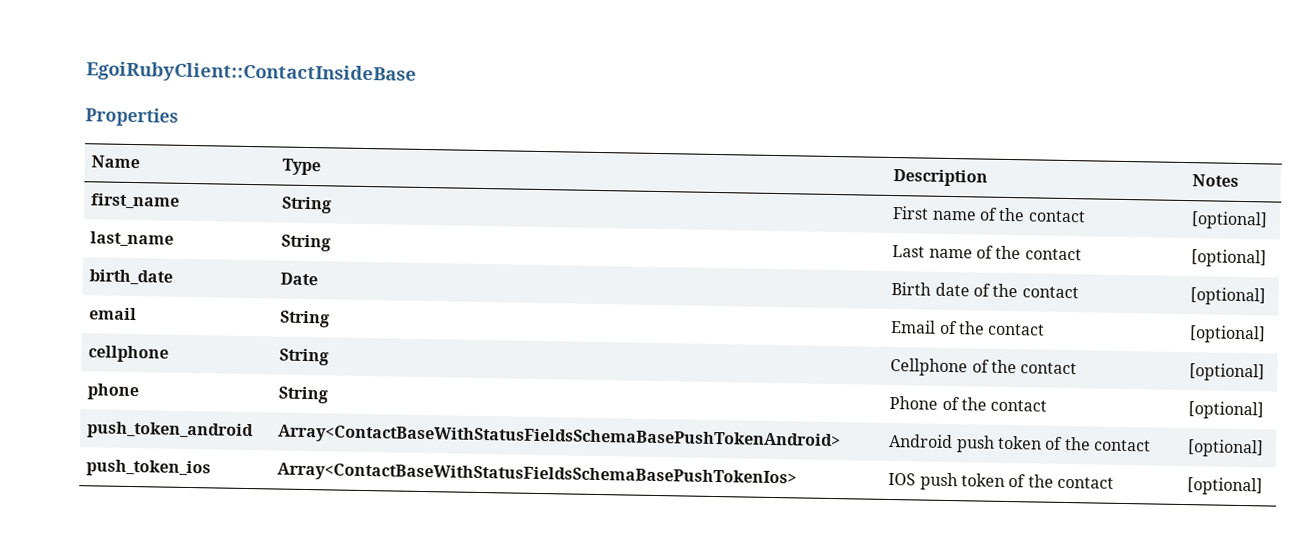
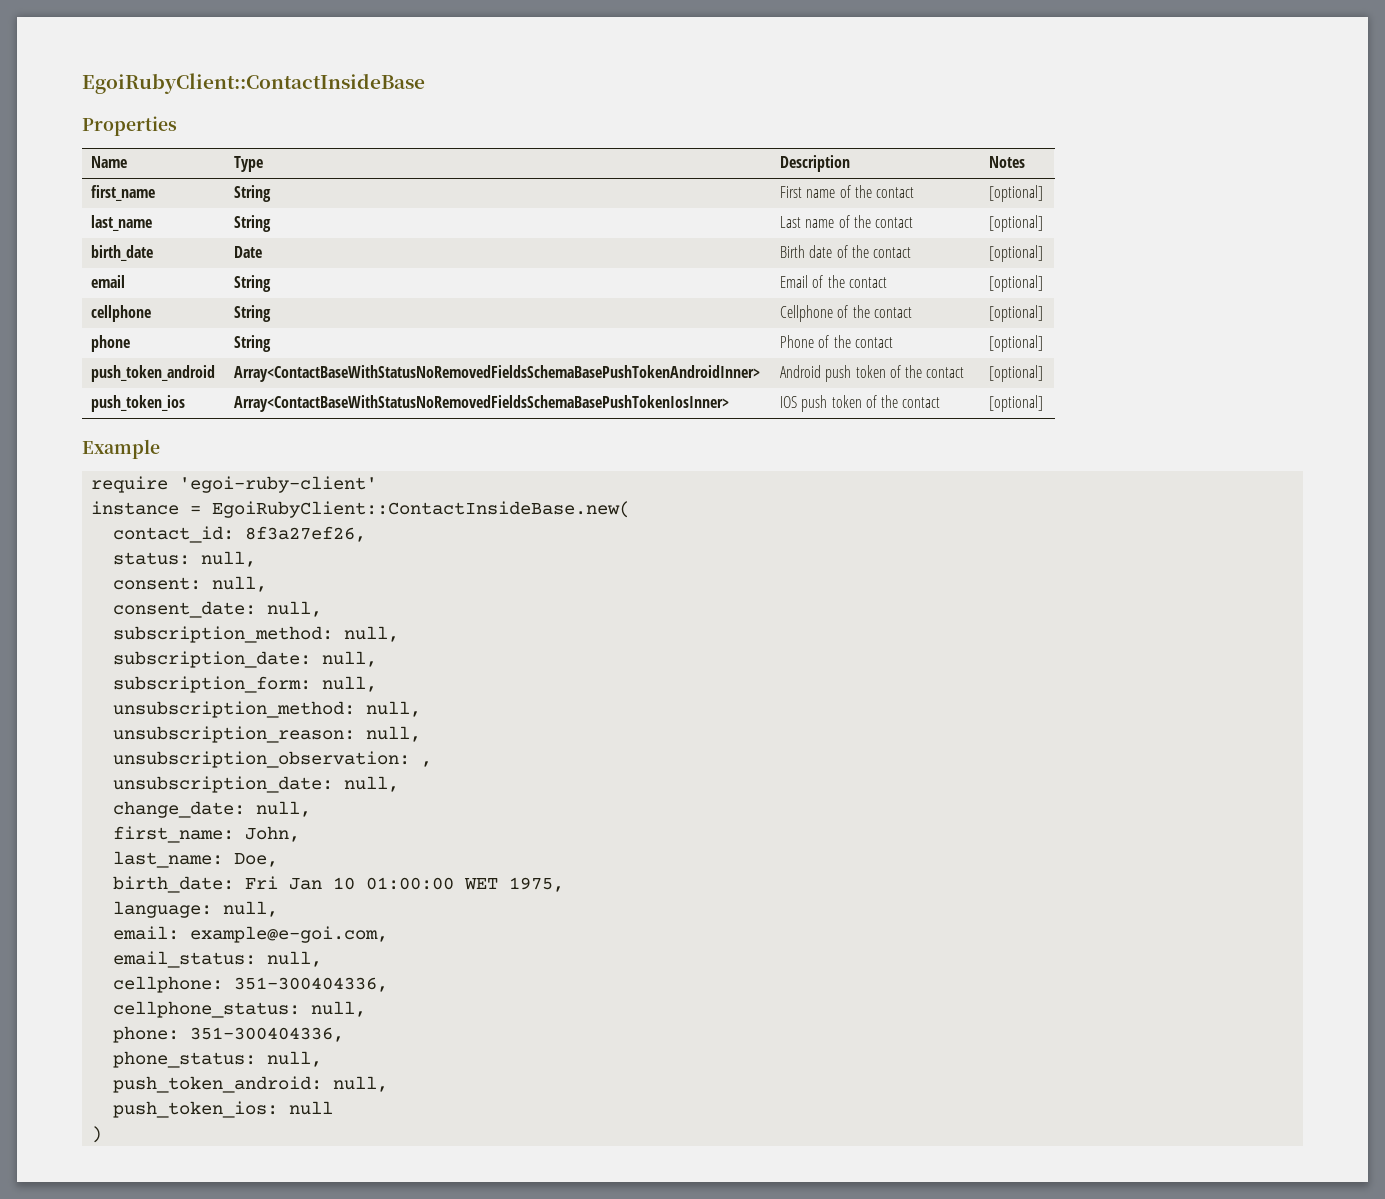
- push_token_android | Array<ContactBaseWithStatusFieldsSchemaBasePushTokenAndroid> | Android push token of the contact | [optional]
+ push_token_android | Array<ContactBaseWithStatusNoRemovedFieldsSchemaBasePushTokenAndroidInner> | Android push token of the contact | [optional]
- push_token_ios | Array<ContactBaseWithStatusFieldsSchemaBasePushTokenIos> | IOS push token of the contact | [optional]
+ push_token_ios | Array<ContactBaseWithStatusNoRemovedFieldsSchemaBasePushTokenIosInner> | IOS push token of the contact | [optional]
+ Example
+ require 'egoi-ruby-client'
+ instance = EgoiRubyClient::ContactInsideBase.new(
+ contact_id: 8f3a27ef26,
+ status: null,
+ consent: null,
+ consent_date: null,
+ subscription_method: null,
+ subscription_date: null,
+ subscription_form: null,
+ unsubscription_method: null,
+ unsubscription_reason: null,
+ unsubscription_observation: ,
+ unsubscription_date: null,
+ change_date: null,
+ first_name: John,
+ last_name: Doe,
+ birth_date: Fri Jan 10 01:00:00 WET 1975,
+ language: null,
+ email: example@e-goi.com,
+ email_status: null,
+ cellphone: 351-300404336,
+ cellphone_status: null,
+ phone: 351-300404336,
+ phone_status: null,
+ push_token_android: null,
+ push_token_ios: null
+ )

